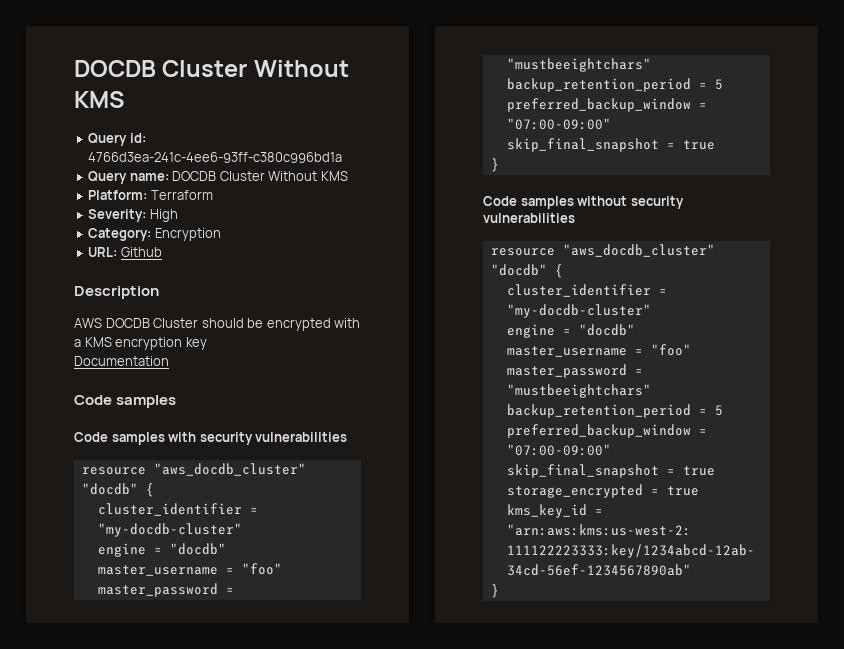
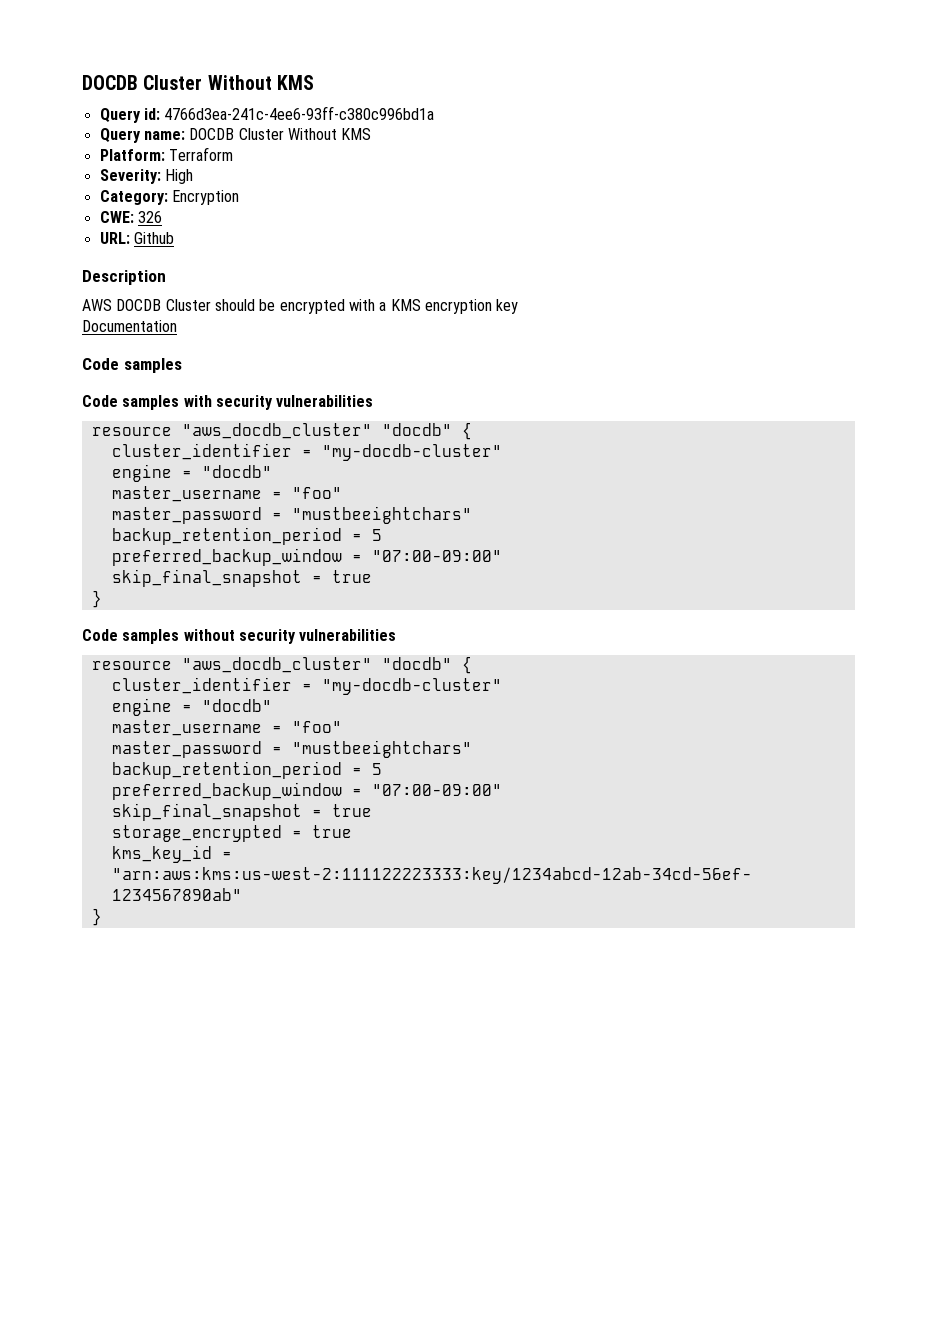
+ CWE: 326

